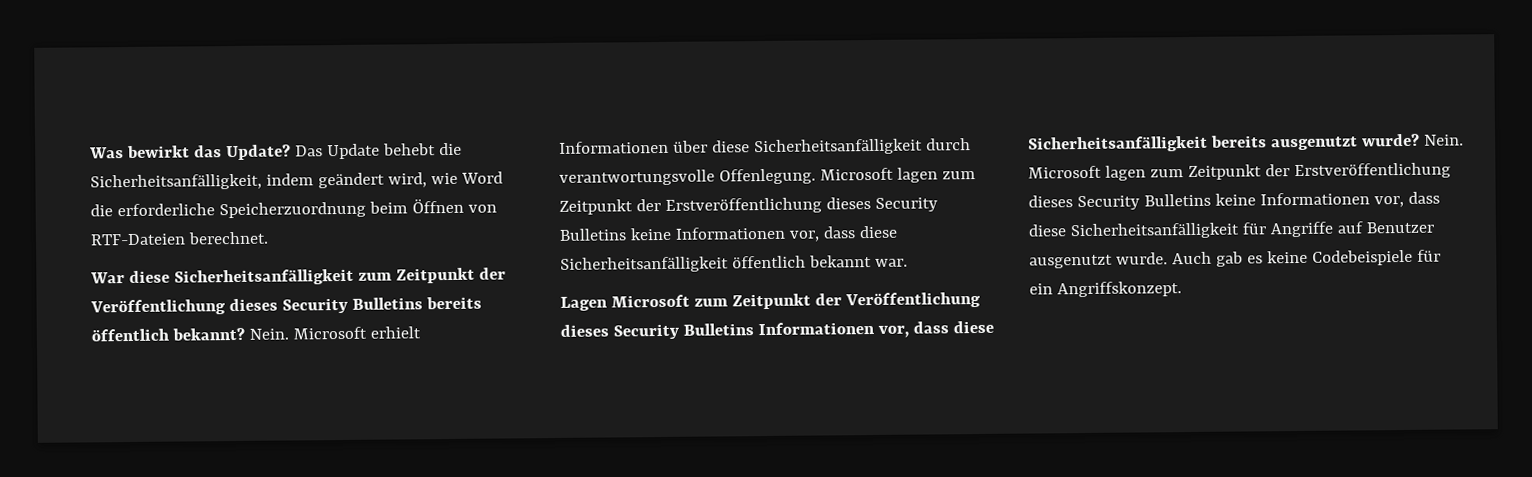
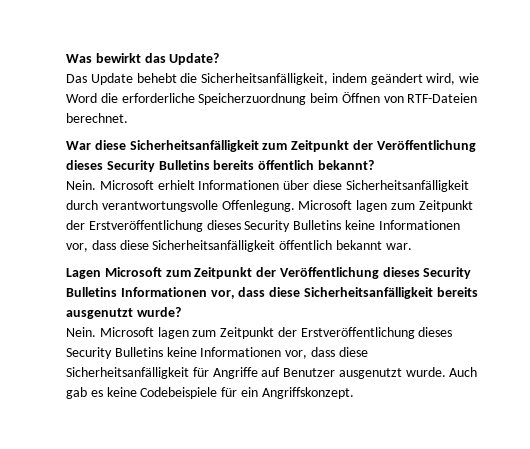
- Was bewirkt das Update? Das Update behebt die Sicherheitsanfälligkeit, indem geändert wird, wie Word die erforderliche Speicherzuordnung beim Öffnen von RTF-Dateien berechnet.
+ Was bewirkt das Update?
+ Das Update behebt die Sicherheitsanfälligkeit, indem geändert wird, wie Word die erforderliche Speicherzuordnung beim Öffnen von RTF-Dateien berechnet.
- War diese Sicherheitsanfälligkeit zum Zeitpunkt der Veröffentlichung dieses Security Bulletins bereits öffentlich bekannt? Nein.
+ War diese Sicherheitsanfälligkeit zum Zeitpunkt der Veröffentlichung dieses Security Bulletins bereits öffentlich bekannt?
+ Nein.
- Lagen Microsoft zum Zeitpunkt der Veröffentlichung dieses Security Bulletins Informationen vor, dass diese Sicherheitsanfälligkeit bereits ausgenutzt wurde? Nein.
+ Lagen Microsoft zum Zeitpunkt der Veröffentlichung dieses Security Bulletins Informationen vor, dass diese Sicherheitsanfälligkeit bereits ausgenutzt wurde?
+ Nein.

